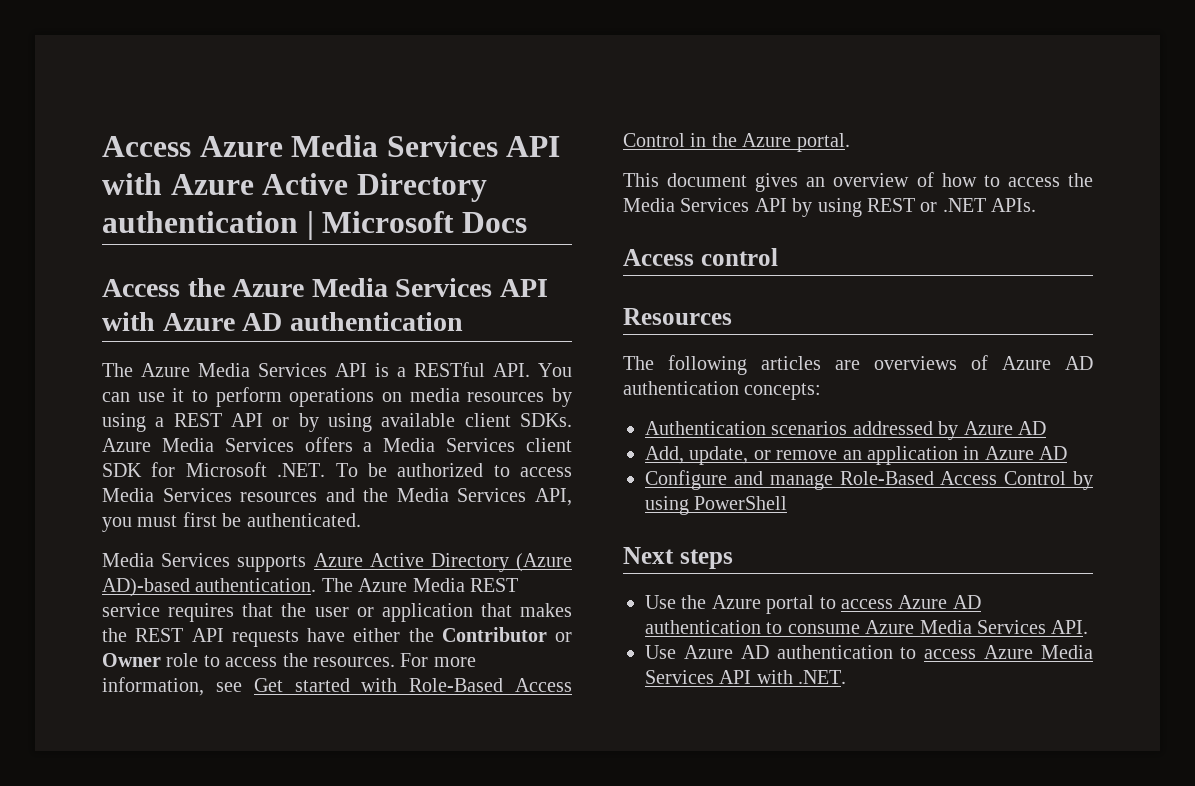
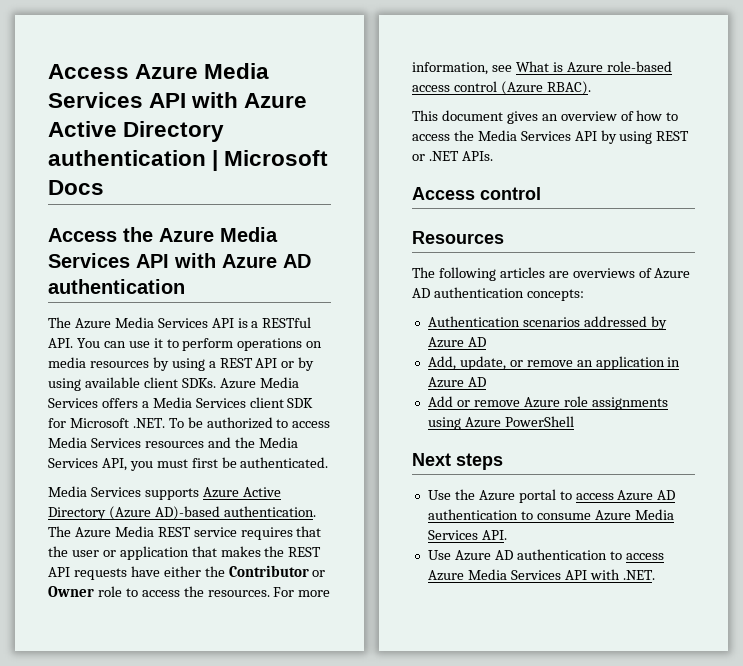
- For more information, see Get started with Role-Based Access Control in the Azure portal.
+ For more information, see What is Azure role-based access control (Azure RBAC).
- Configure and manage Role-Based Access Control by using PowerShell
+ Add or remove Azure role assignments using Azure PowerShell

